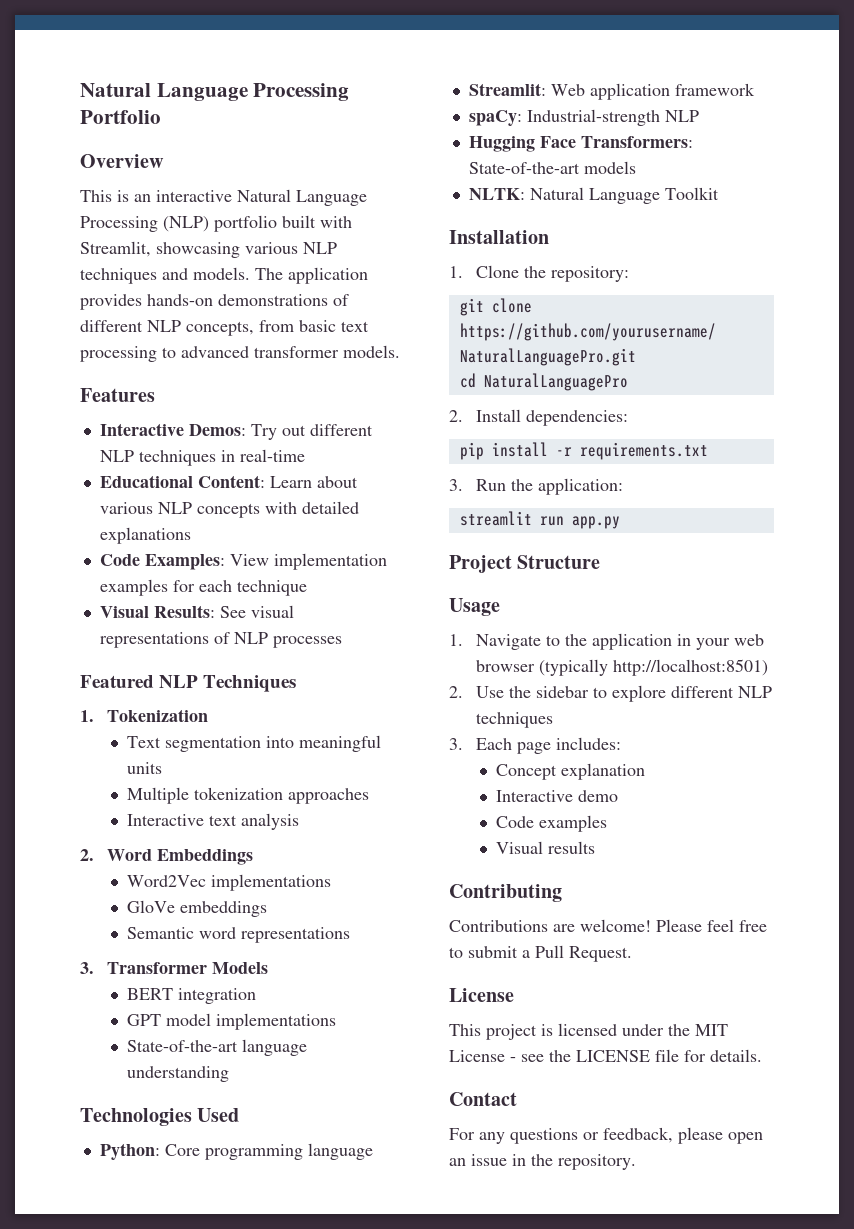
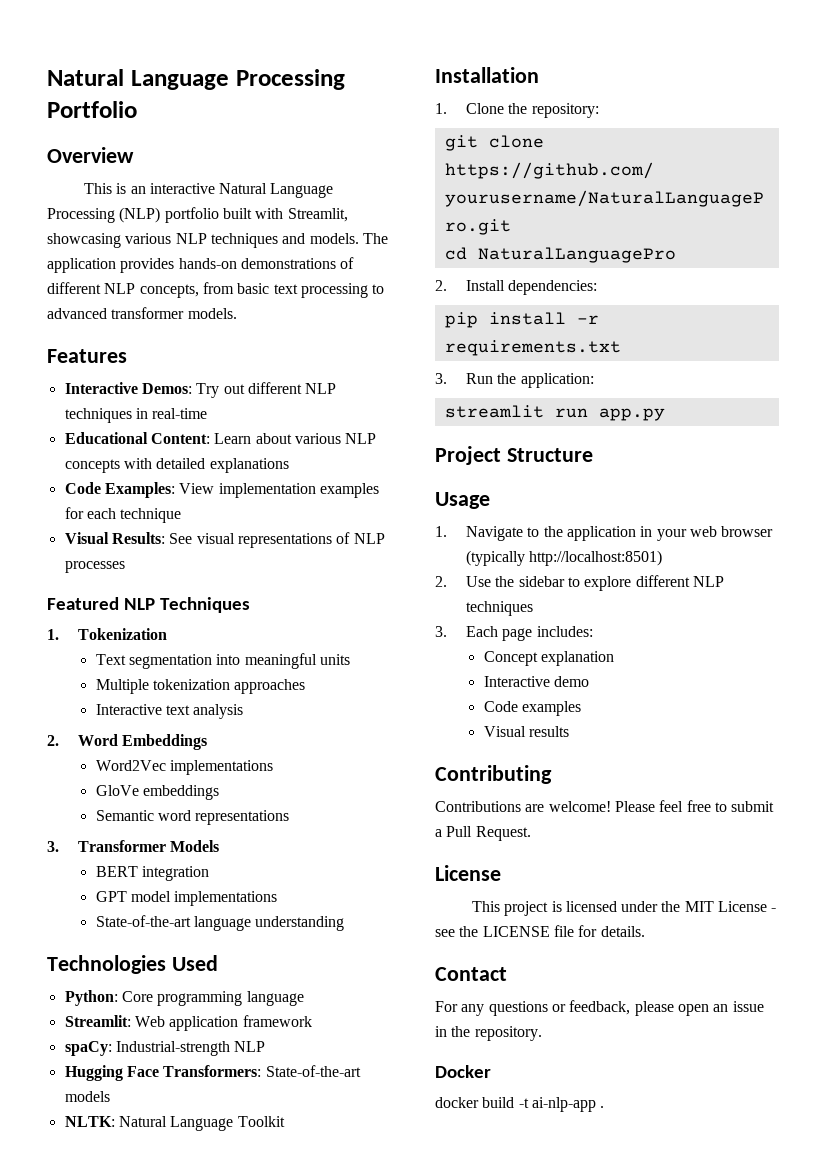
+ Docker
+ docker build -t ai-nlp-app .

